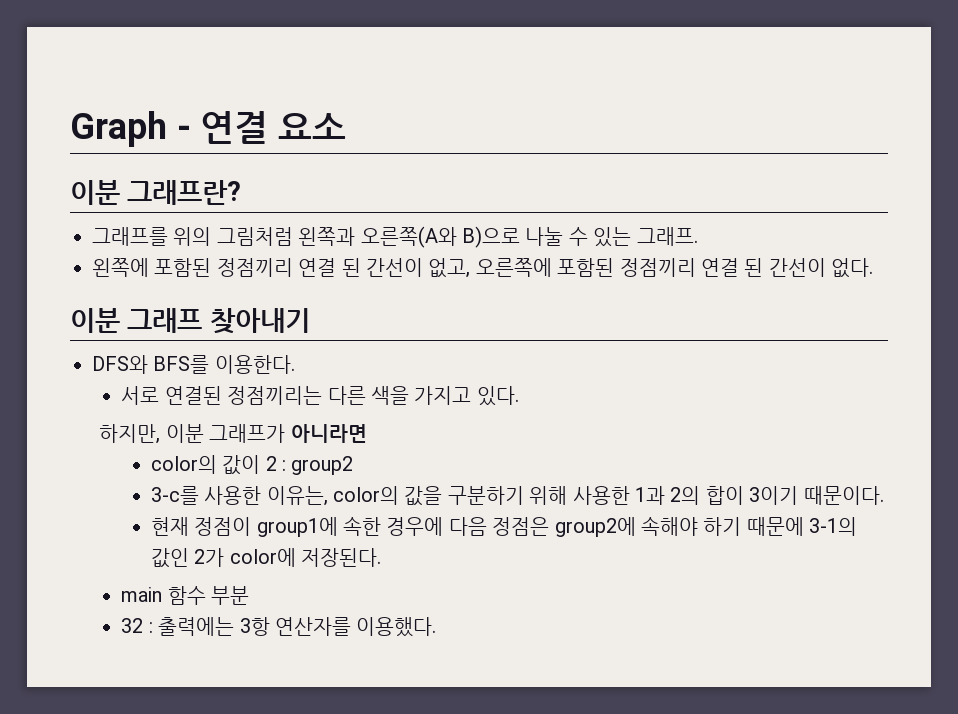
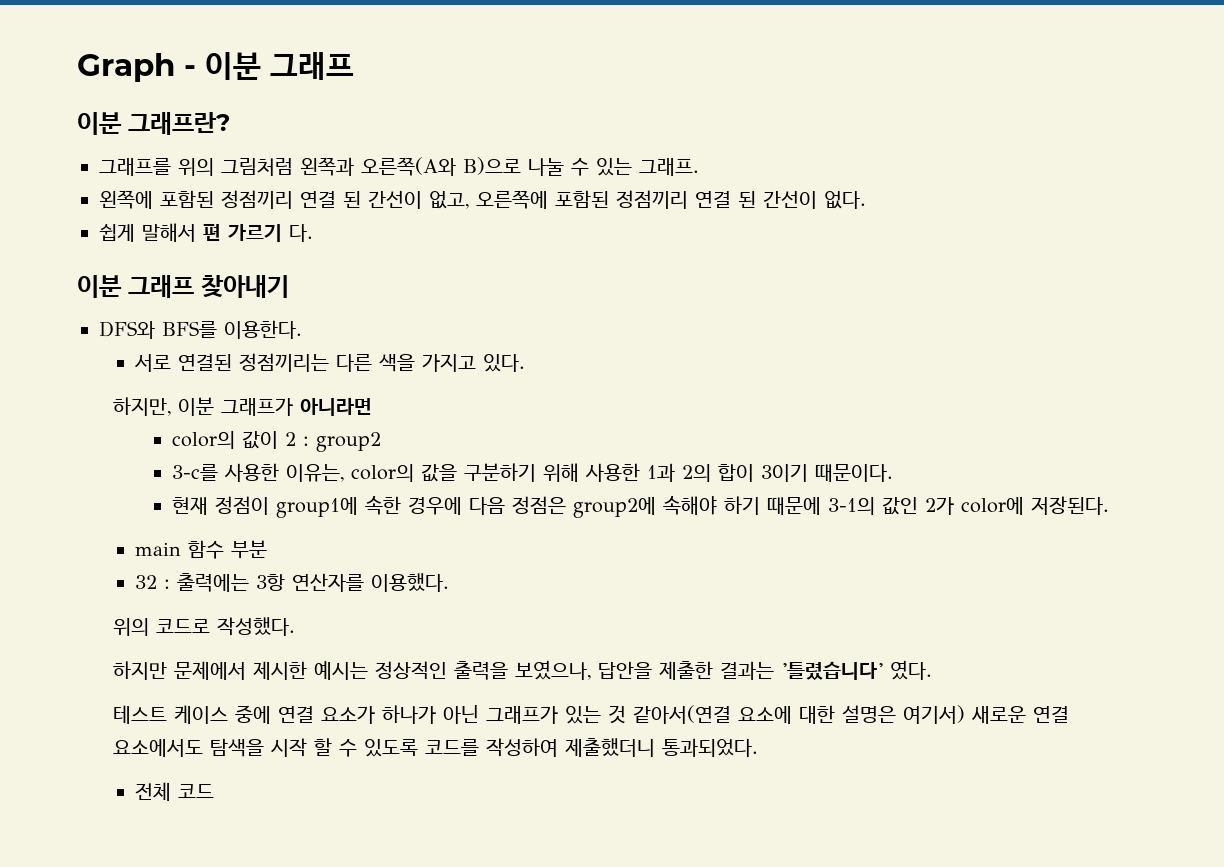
- Graph - 연결 요소
+ Graph - 이분 그래프
+ 쉽게 말해서 편 가르기 다.
+ 위의 코드로 작성했다.
+ 하지만 문제에서 제시한 예시는 정상적인 출력을 보였으나, 답안을 제출한 결과는 '틀렸습니다' 였다.
+ 테스트 케이스 중에 연결 요소가 하나가 아닌 그래프가 있는 것 같아서(연결 요소에 대한 설명은 여기서) 새로운 연결 요소에서도 탐색을 시작 할 수 있도록 코드를 작성하여 제출했더니 통과되었다.
+ 전체 코드

